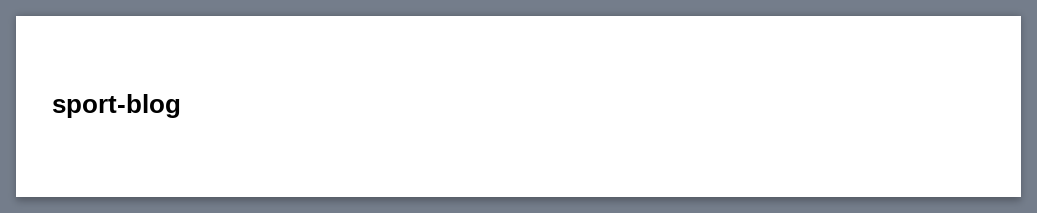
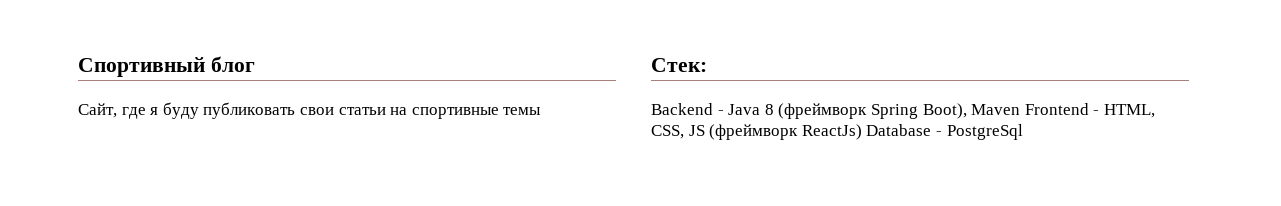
- sport-blog
+ Спортивный блог
+ Сайт, где я буду публиковать свои статьи на спортивные темы
+ Стек:
+ Backend - Java 8 (фреймворк Spring Boot), Maven Frontend - HTML, CSS, JS (фреймворк ReactJs) Database - PostgreSql

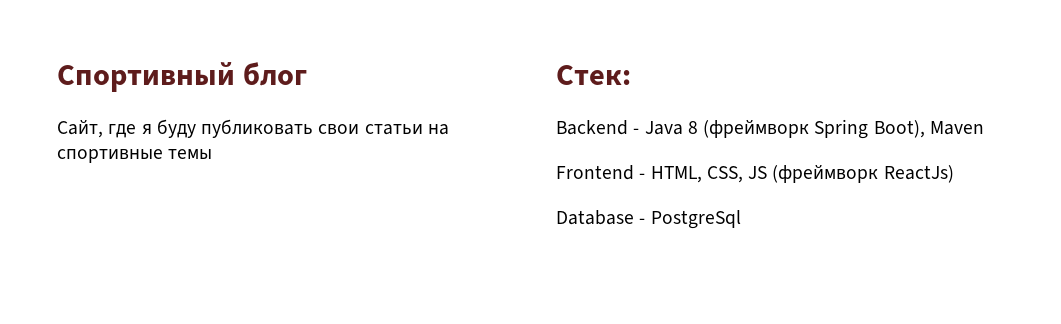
- Backend - Java 8 (фреймворк Spring Boot), Maven Frontend - HTML, CSS, JS (фреймворк ReactJs) Database - PostgreSql
+ Backend - Java 8 (фреймворк Spring Boot), Maven
+ Frontend - HTML, CSS, JS (фреймворк ReactJs)
+ Database - PostgreSql

